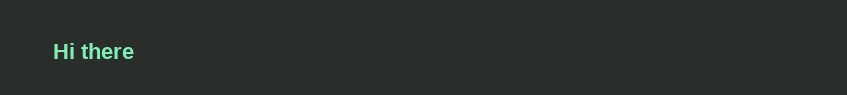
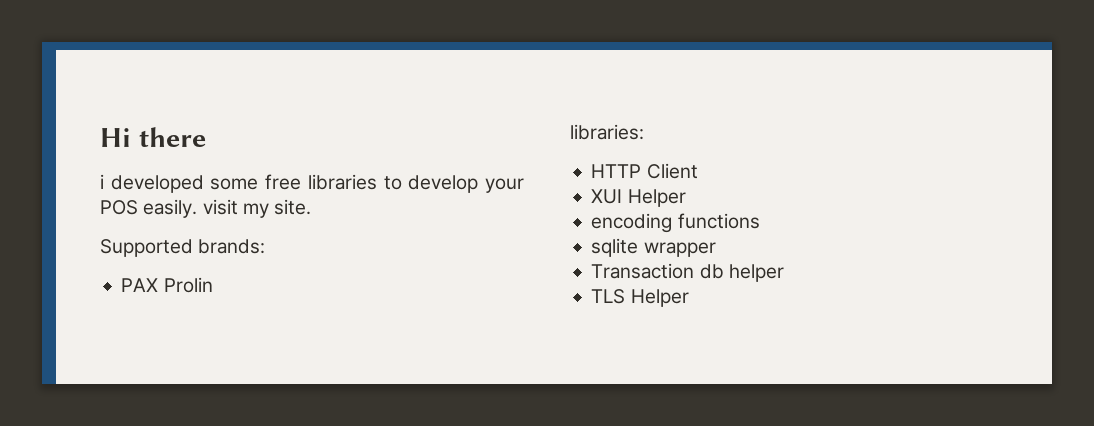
+ i developed some free libraries to develop your POS easily. visit my site.
+ Supported brands:
+ PAX Prolin
+ libraries:
+ HTTP Client
+ XUI Helper
+ encoding functions
+ sqlite wrapper
+ Transaction db helper
+ TLS Helper

